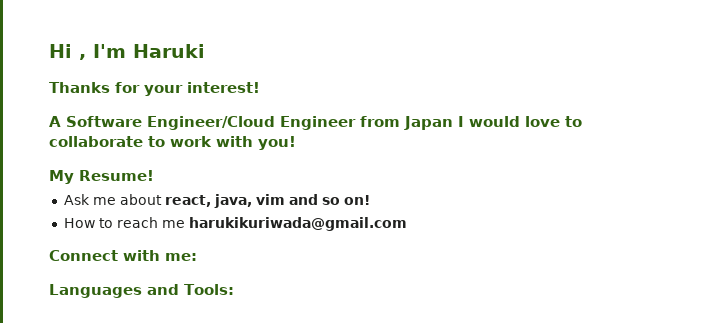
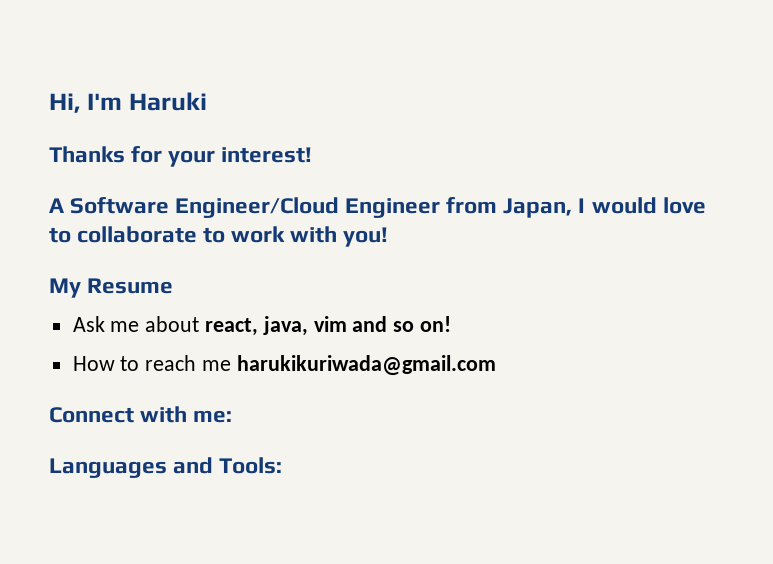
- Hi , I'm Haruki
+ Hi, I'm Haruki
- A Software Engineer/Cloud Engineer from Japan I would love to collaborate to work with you!
+ A Software Engineer/Cloud Engineer from Japan, I would love to collaborate to work with you!
- My Resume!
+ My Resume

